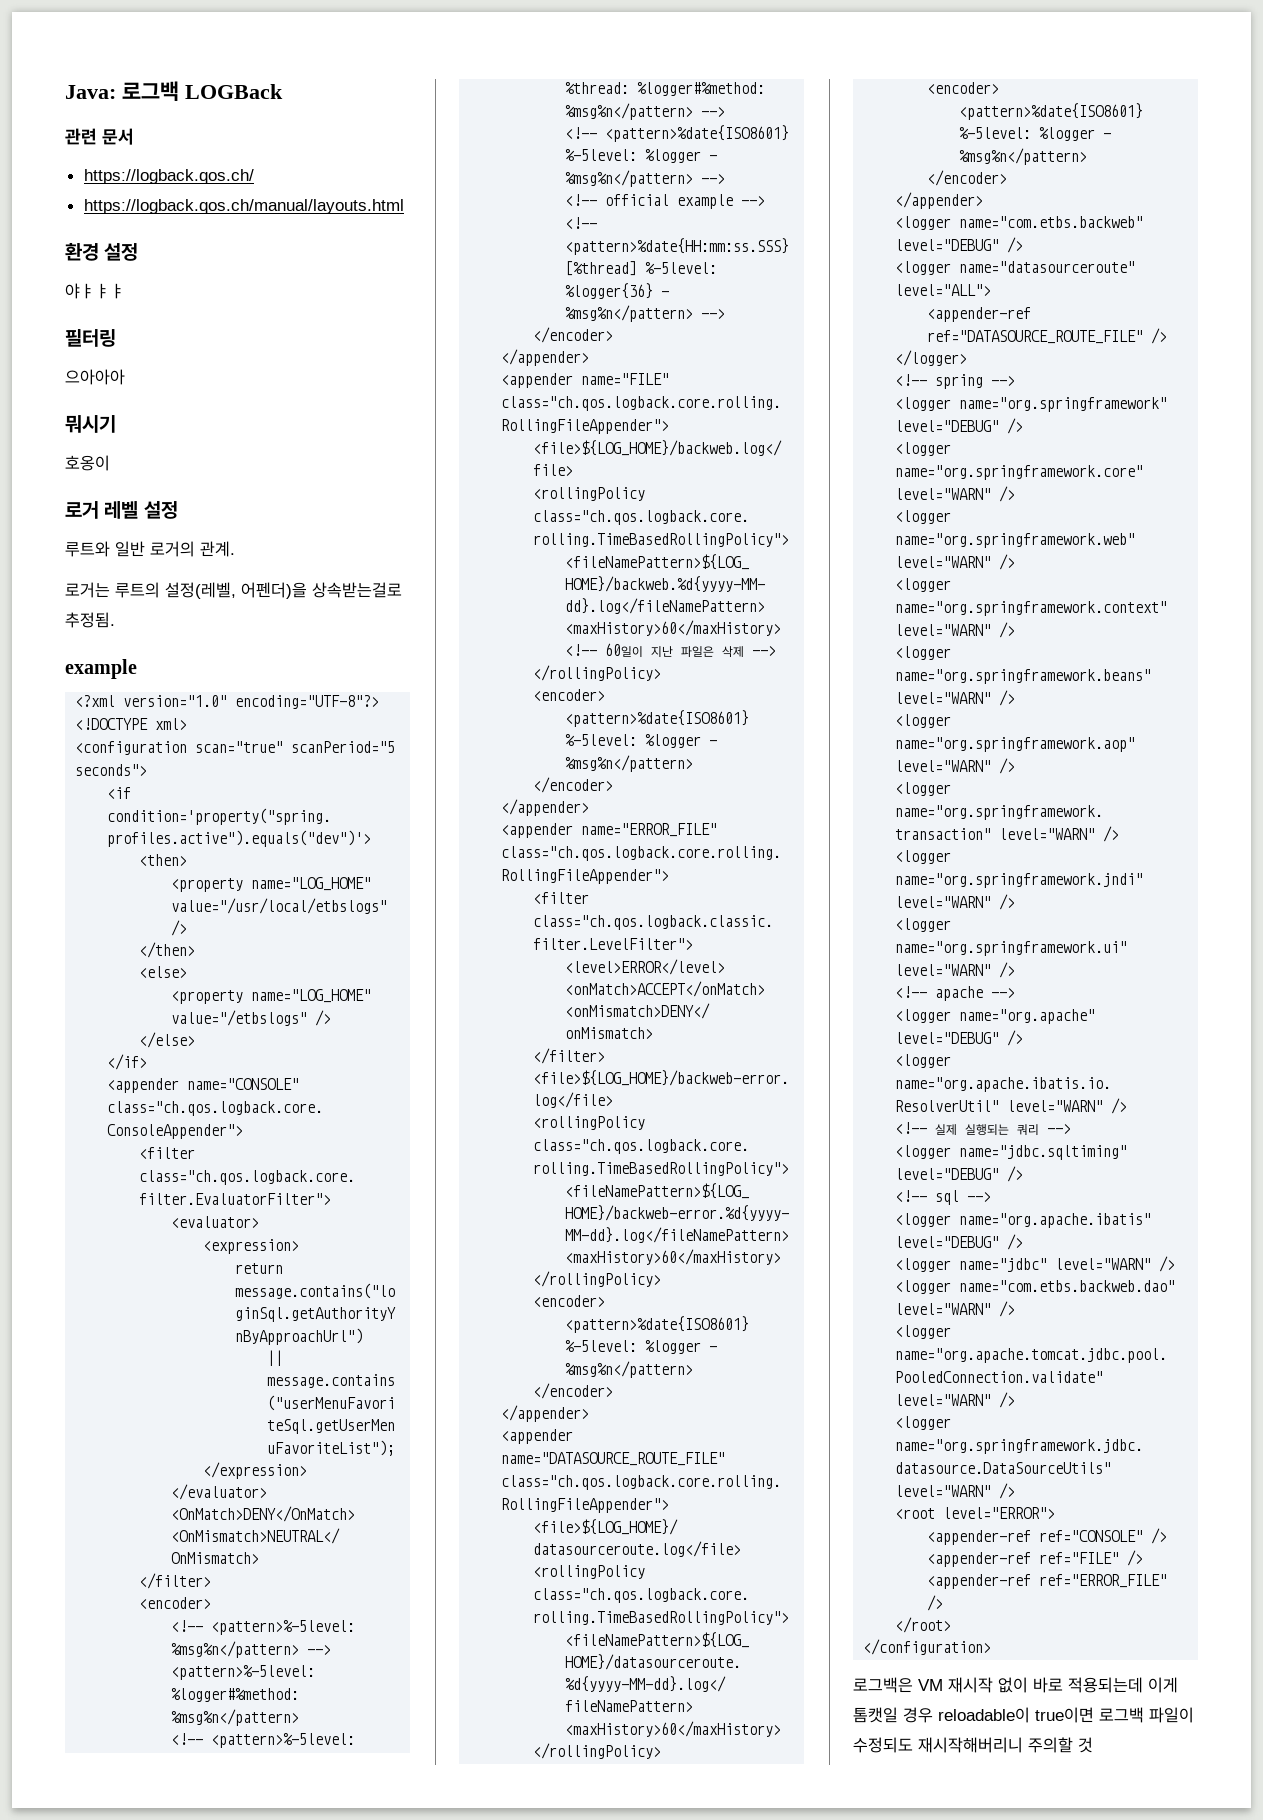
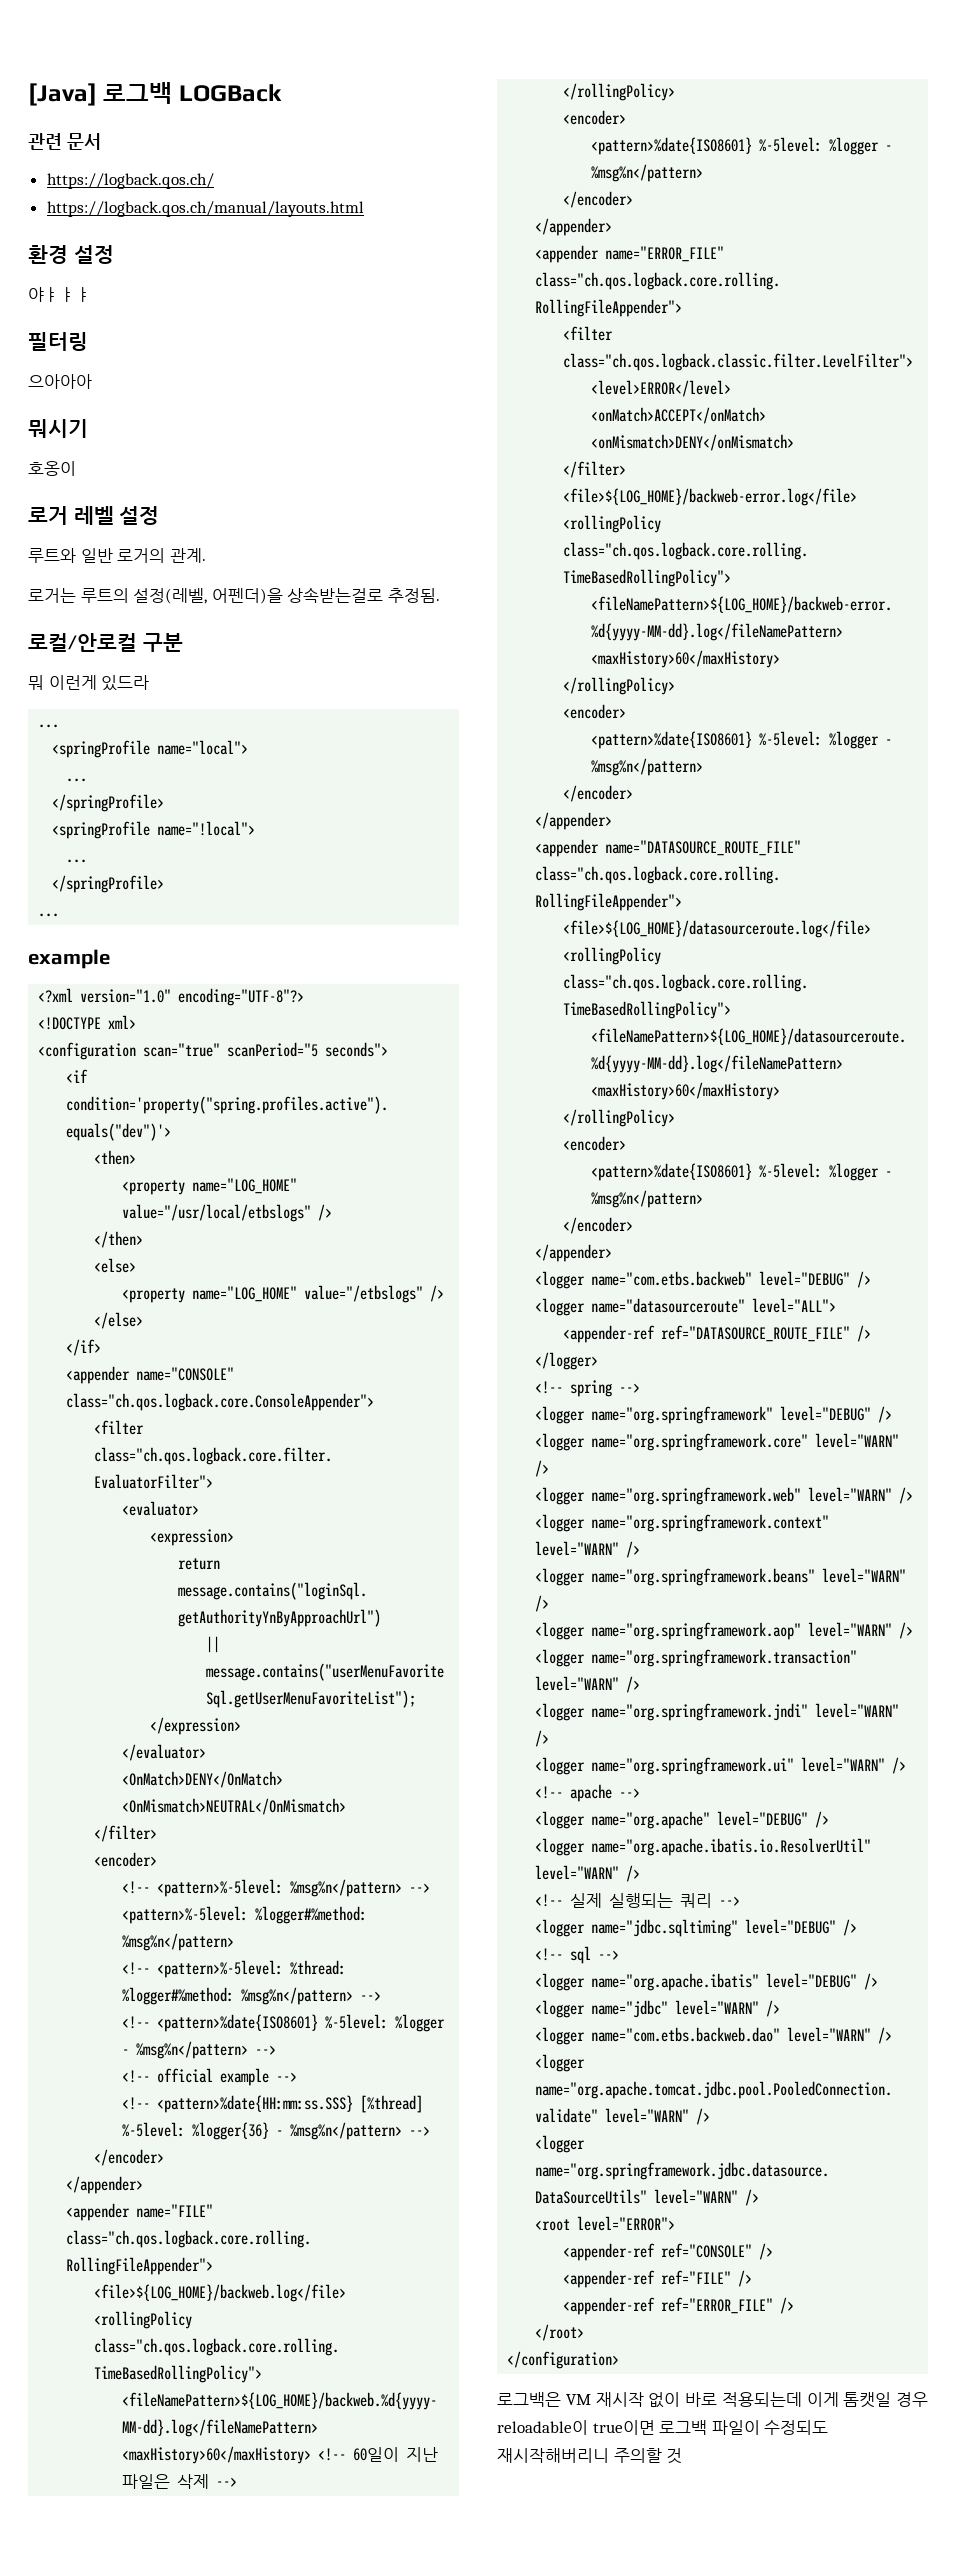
- Java: 로그백 LOGBack
+ [Java] 로그백 LOGBack
+ 로컬/안로컬 구분
+ 뭐 이런게 있드라
+ ...
+ <springProfile name="local">
+ ...
+ </springProfile>
+ <springProfile name="!local">
+ ...
+ </springProfile>
+ ...

